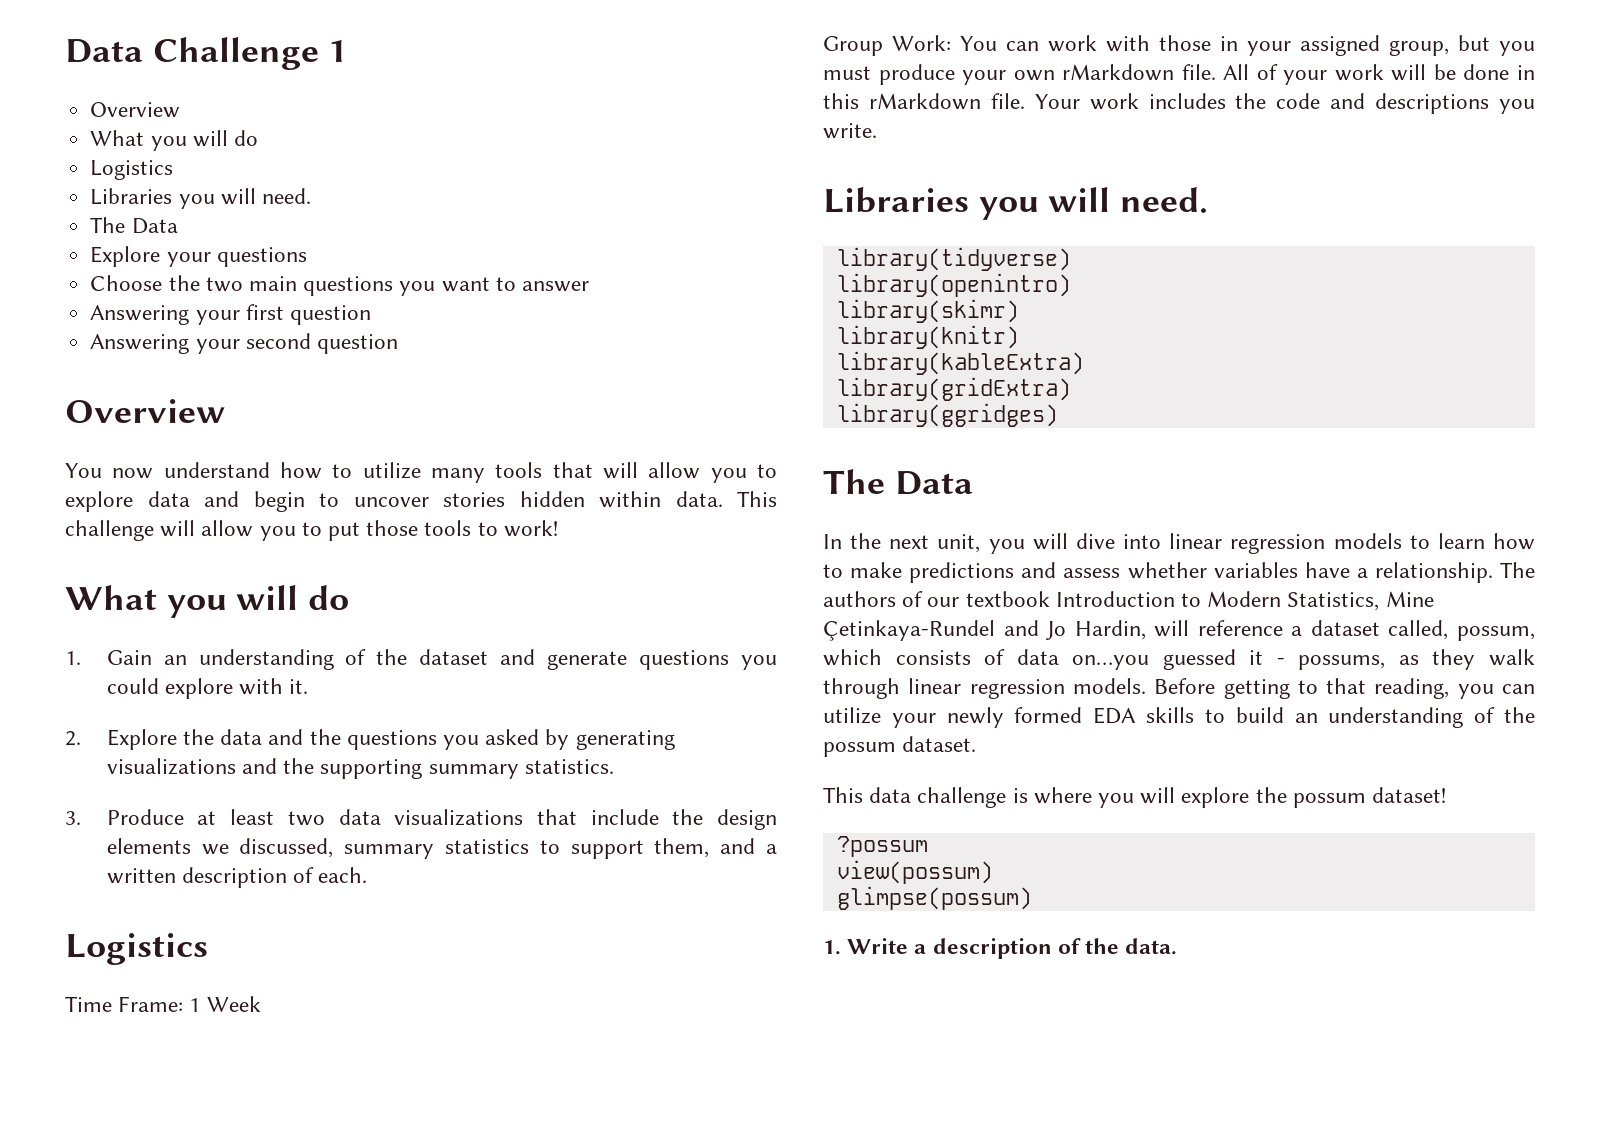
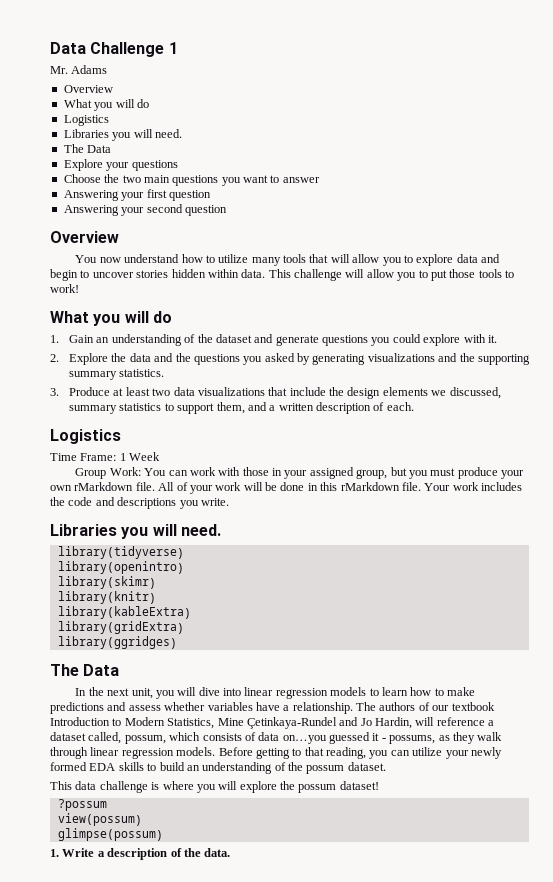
+ Mr. Adams

